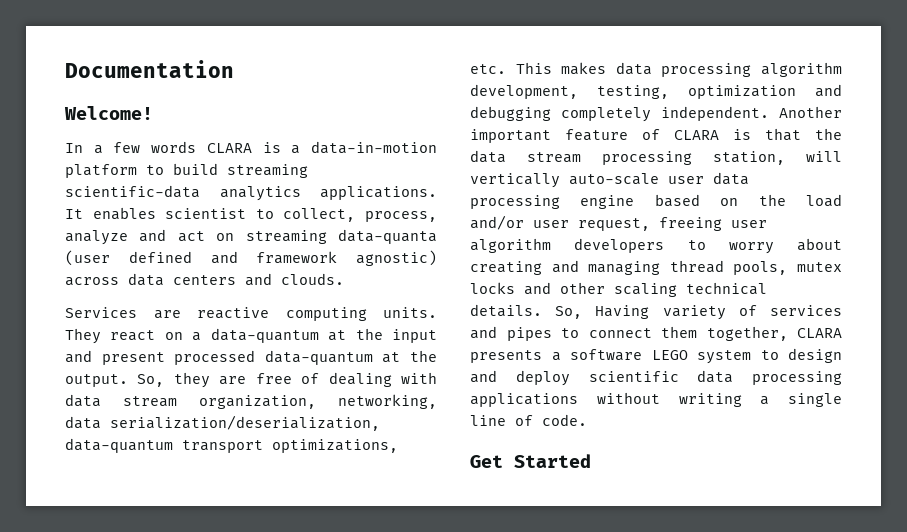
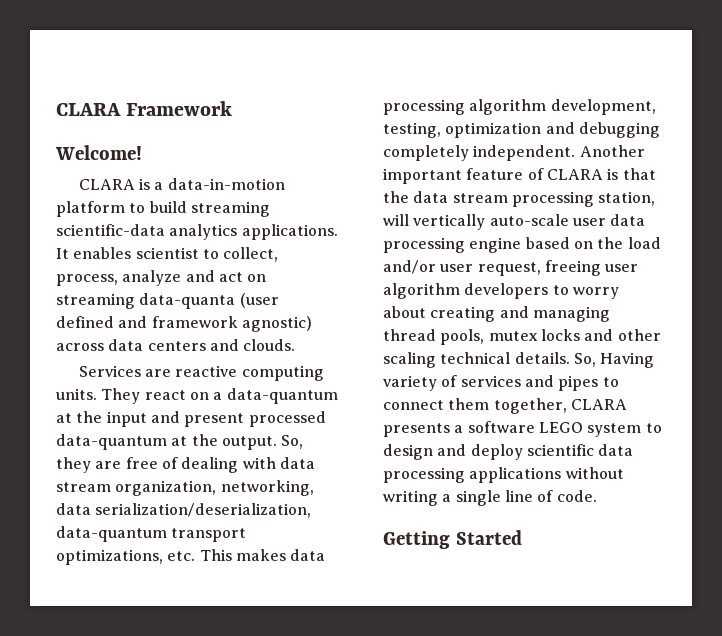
- Documentation
+ CLARA Framework
- In a few words CLARA is a data-in-motion platform to build streaming scientific-data analytics applications.
+ CLARA is a data-in-motion platform to build streaming scientific-data analytics applications.
- Get Started
+ Getting Started

